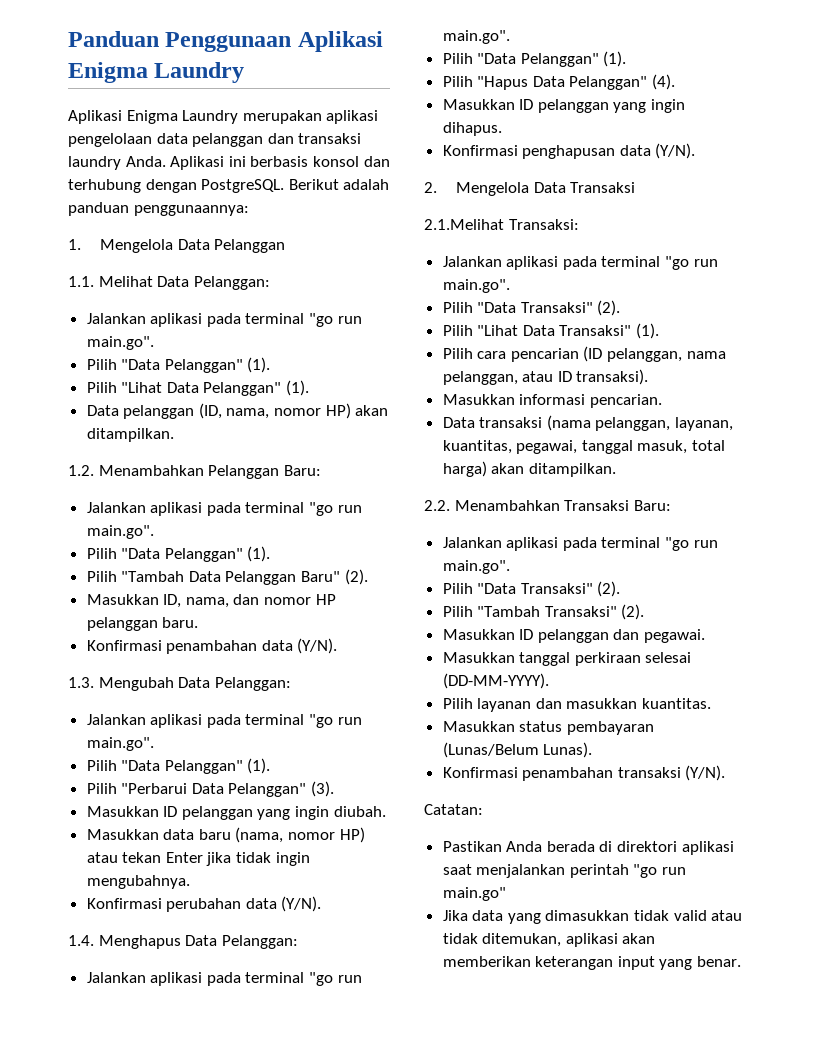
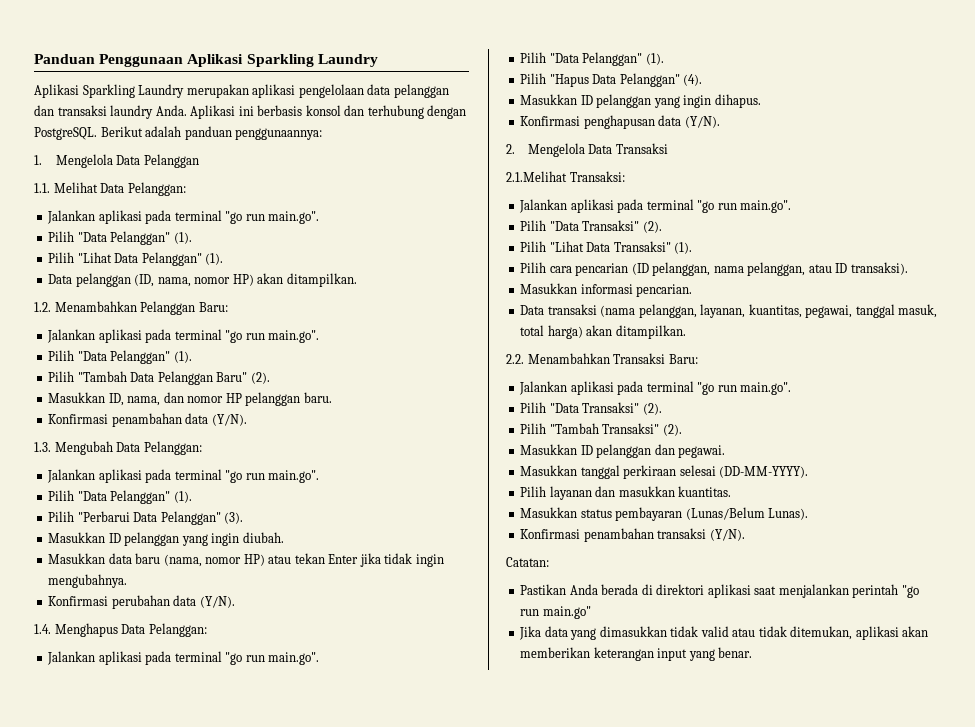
- Panduan Penggunaan Aplikasi Enigma Laundry
+ Panduan Penggunaan Aplikasi Sparkling Laundry
- Aplikasi Enigma Laundry merupakan aplikasi pengelolaan data pelanggan dan transaksi laundry Anda.
+ Aplikasi Sparkling Laundry merupakan aplikasi pengelolaan data pelanggan dan transaksi laundry Anda.

